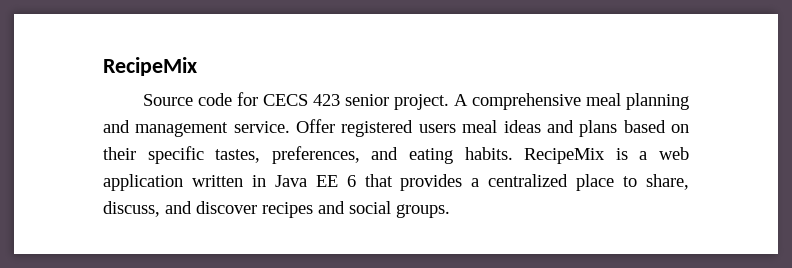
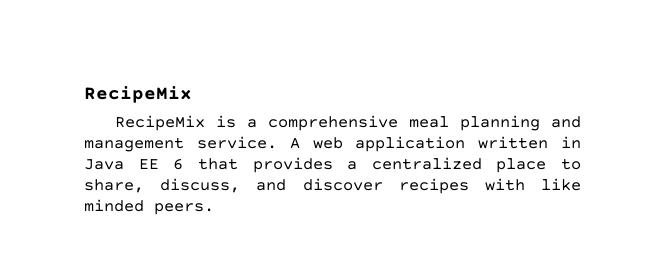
- Source code for CECS 423 senior project. A comprehensive meal planning and management service.
+ RecipeMix is a comprehensive meal planning and management service.
- Offer registered users meal ideas and plans based on their specific tastes, preferences, and eating habits. RecipeMix is a web application written in Java EE 6 that provides a centralized place to share, discuss, and discover recipes and social groups.
+ A web application written in Java EE 6 that provides a centralized place to share, discuss, and discover recipes with like minded peers.

